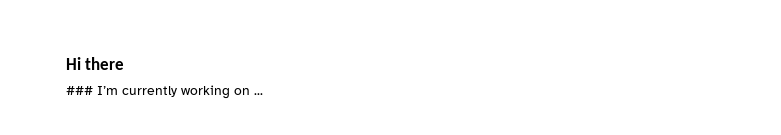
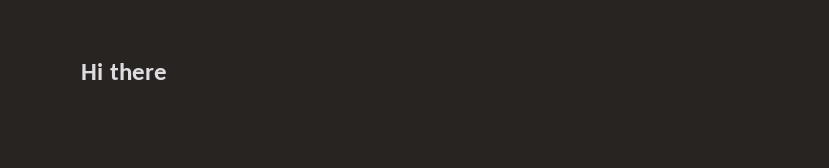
- ### I’m currently working on ...

